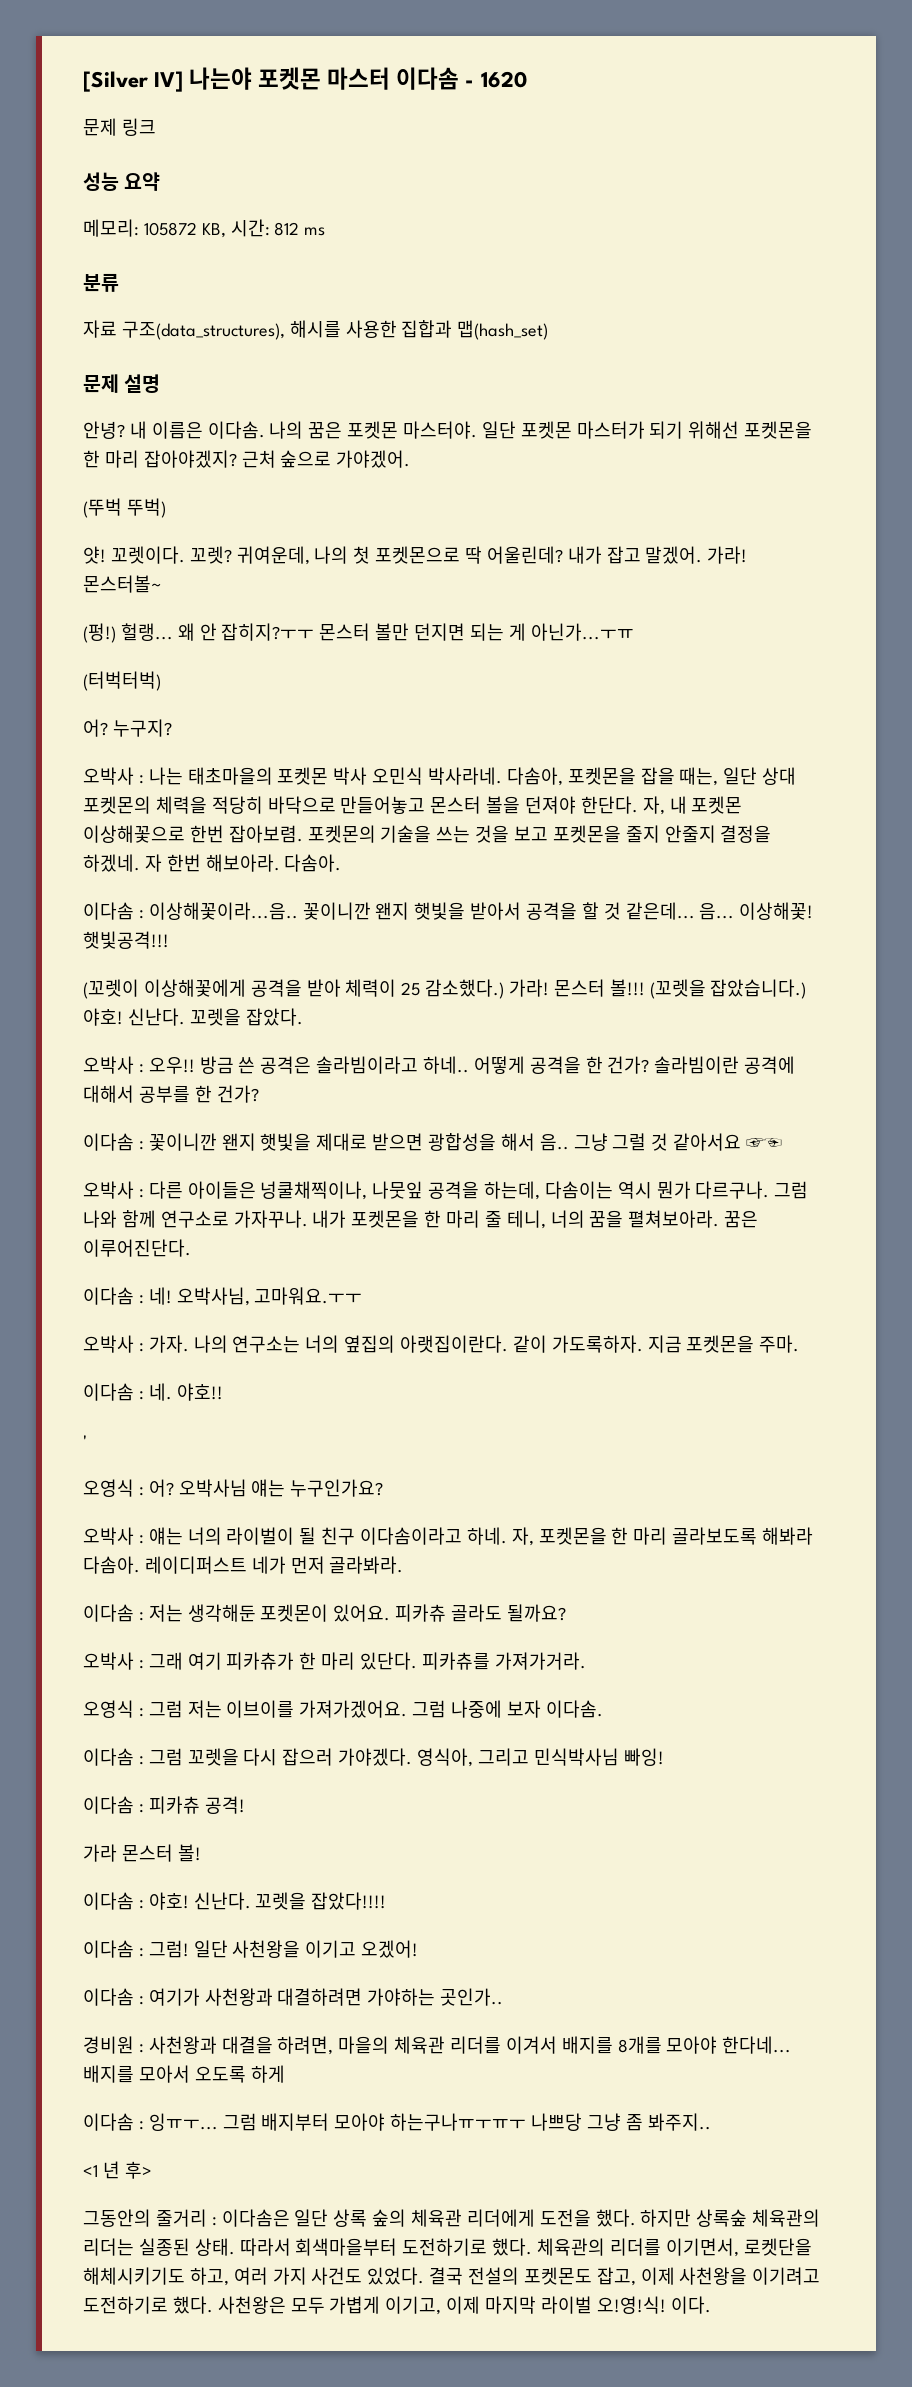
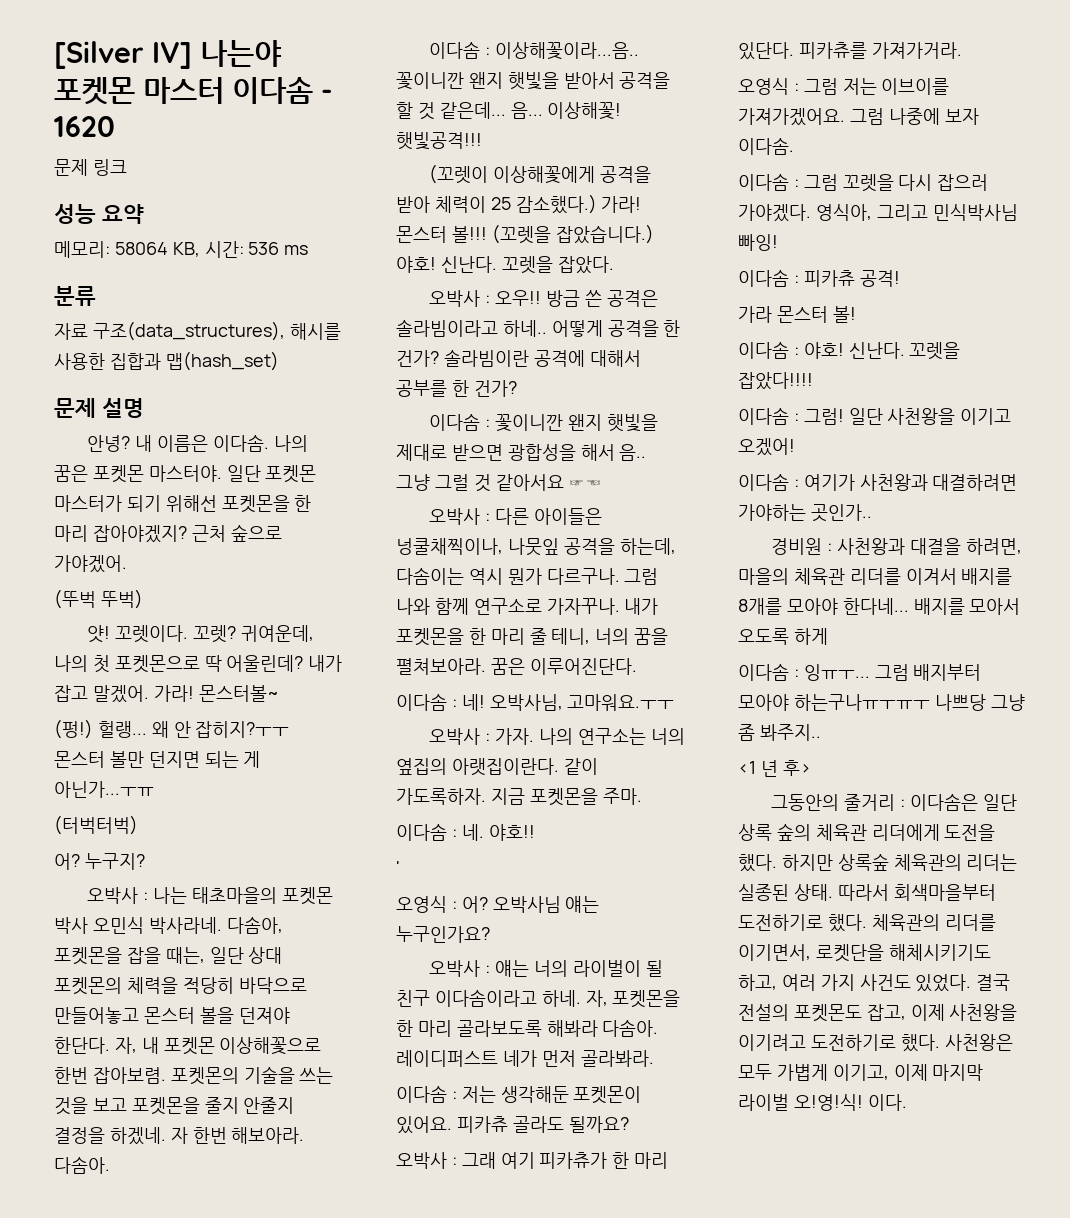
- 메모리: 105872 KB, 시간: 812 ms
+ 메모리: 58064 KB, 시간: 536 ms

